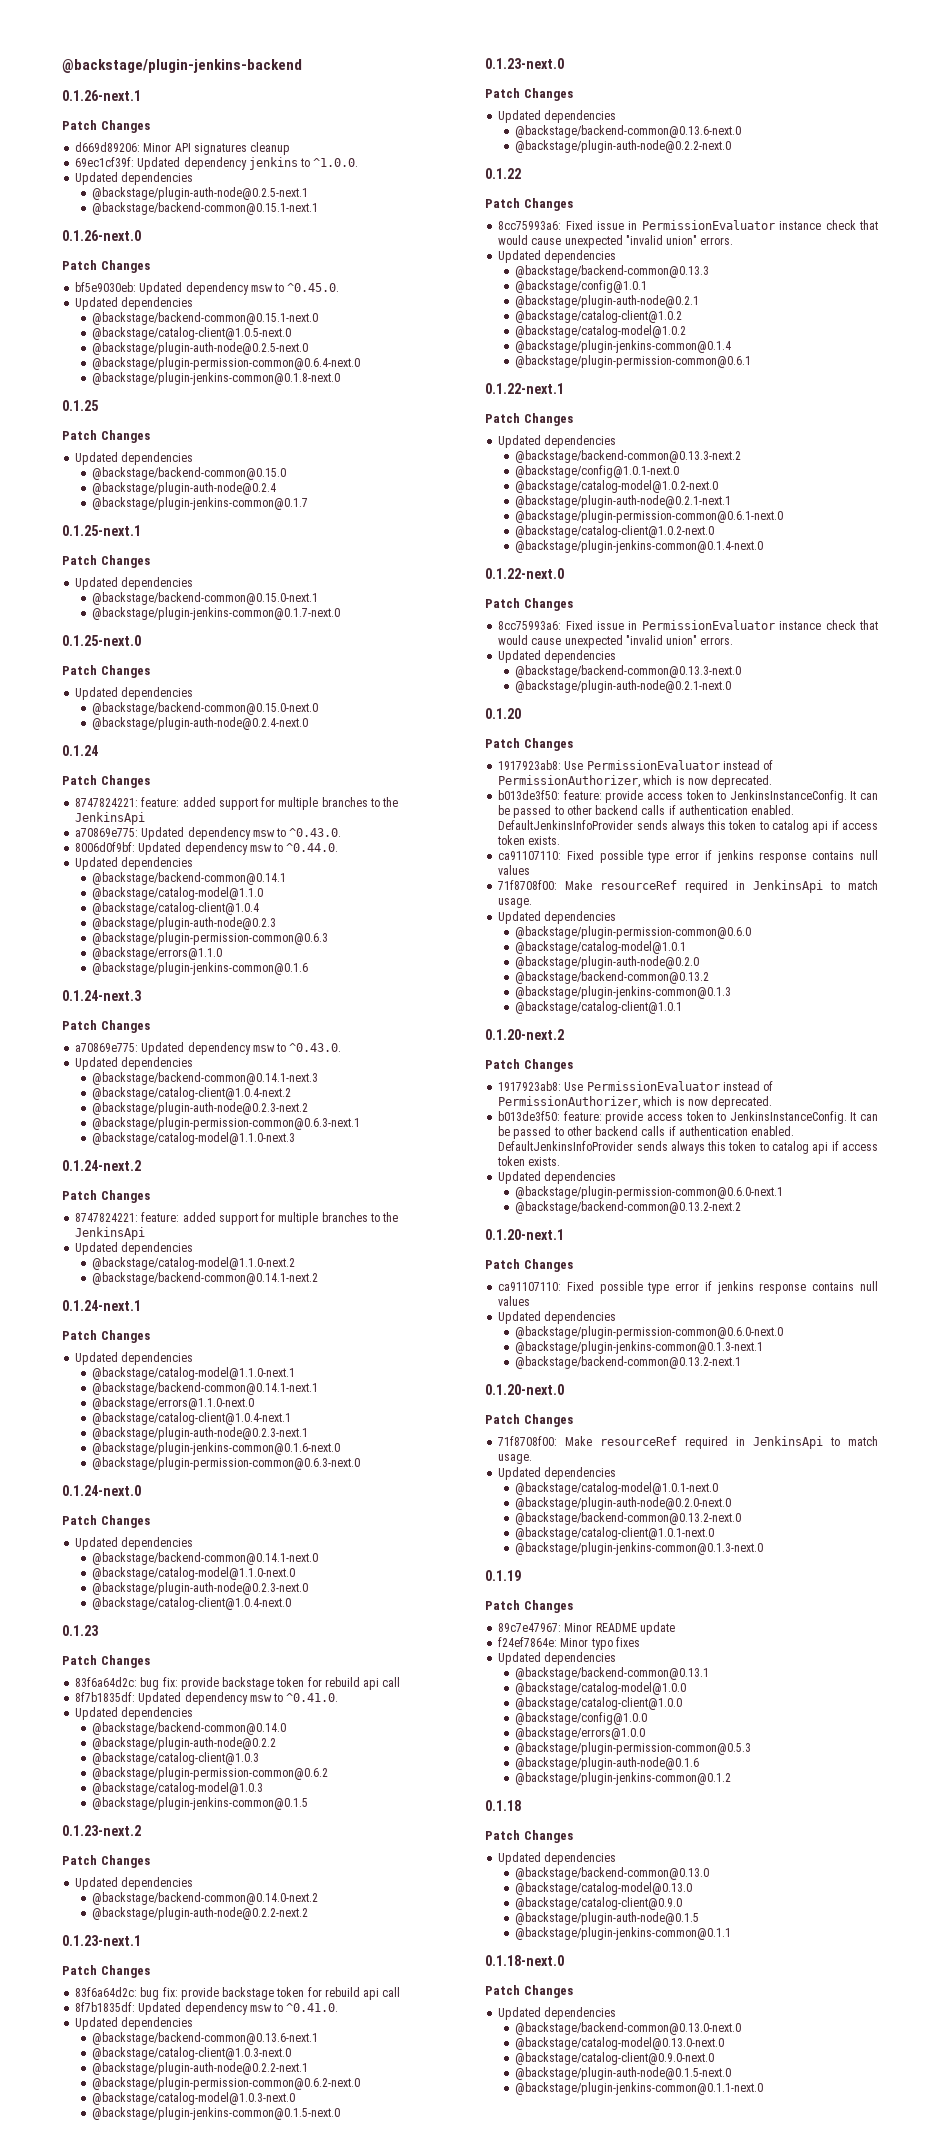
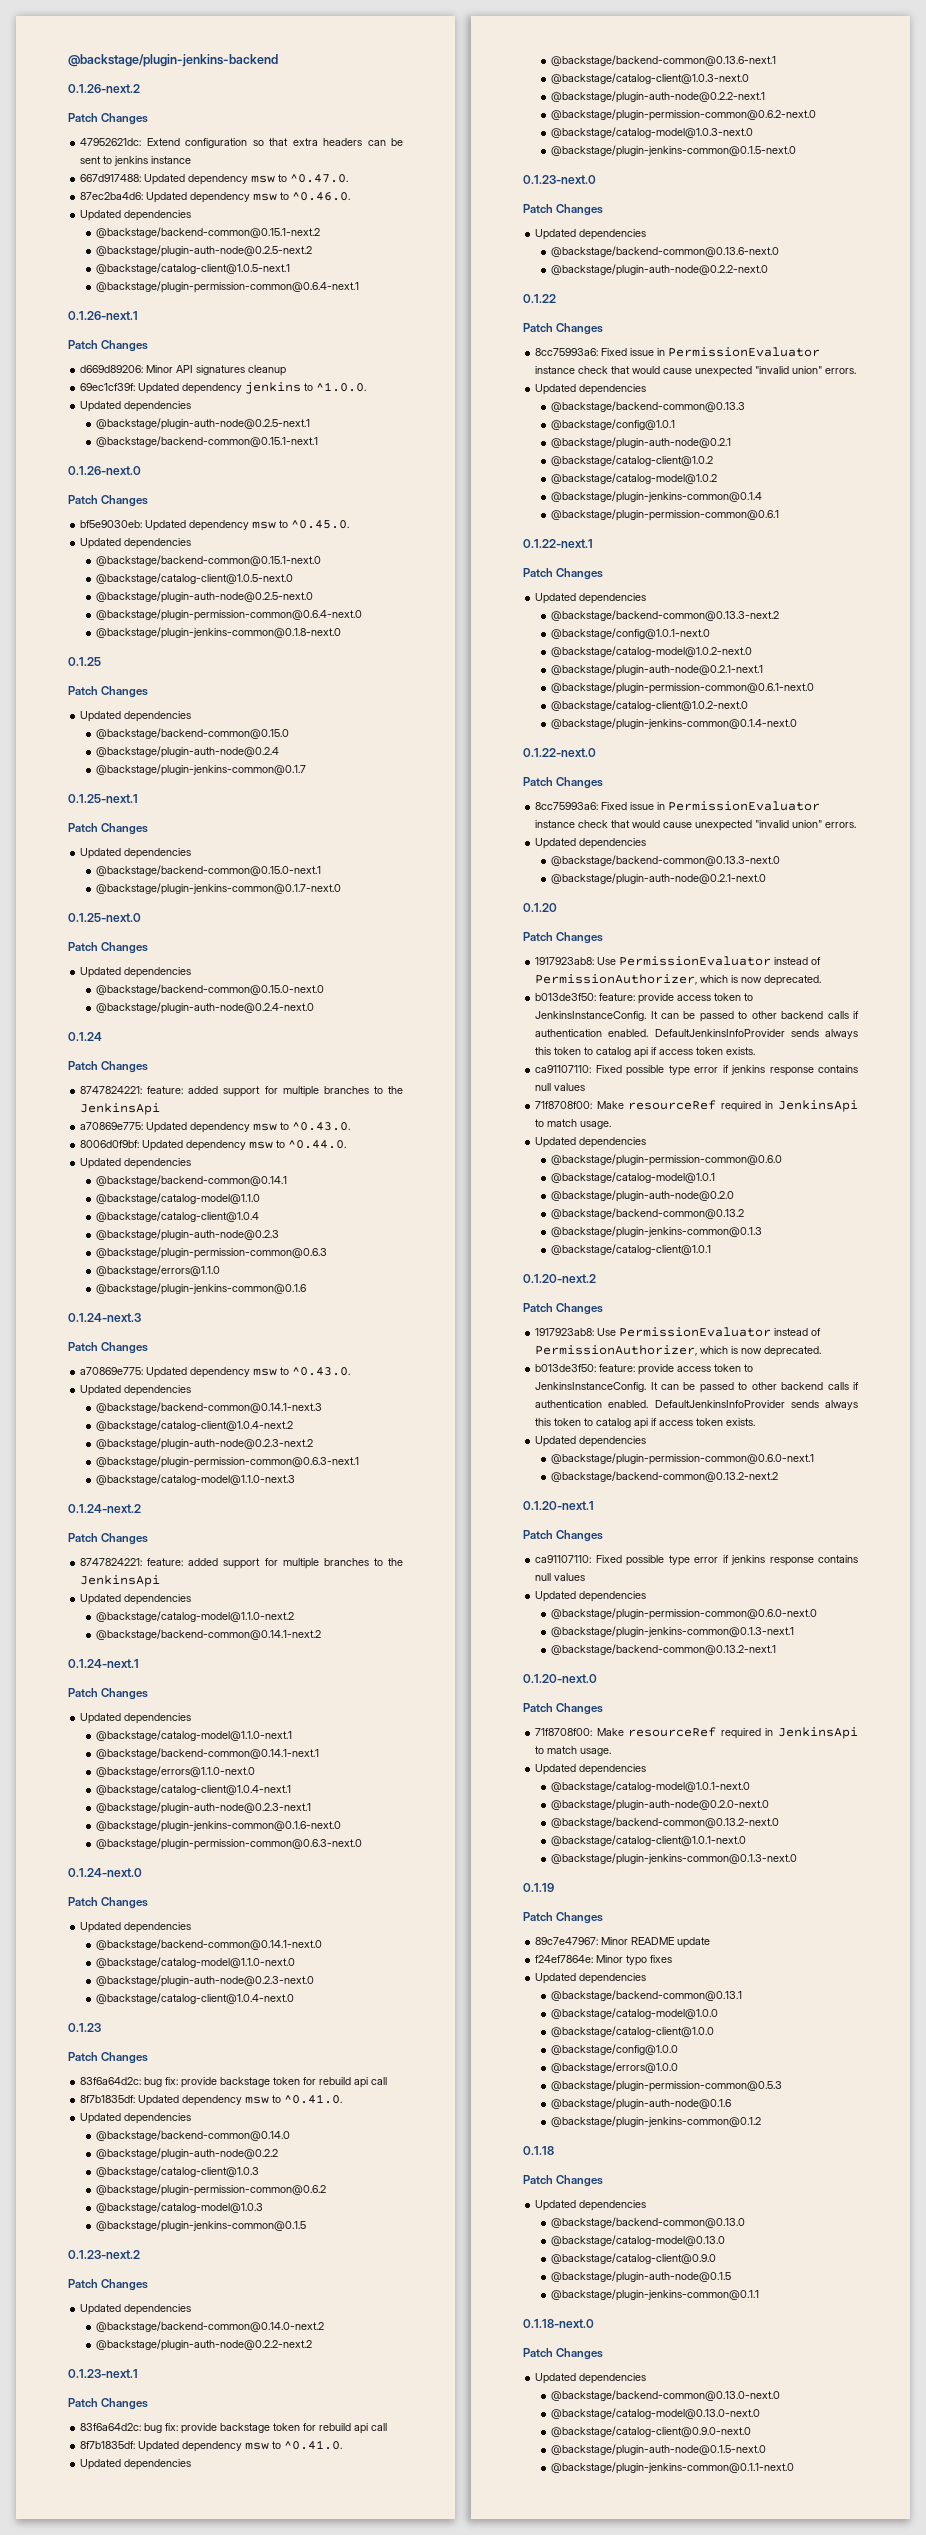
+ 0.1.26-next.2
+ Patch Changes
+ 47952621dc: Extend configuration so that extra headers can be sent to jenkins instance
+ 667d917488: Updated dependency msw to ^0.47.0.
+ 87ec2ba4d6: Updated dependency msw to ^0.46.0.
+ Updated dependencies
+ @backstage/backend-common@0.15.1-next.2
+ @backstage/plugin-auth-node@0.2.5-next.2
+ @backstage/catalog-client@1.0.5-next.1
+ @backstage/plugin-permission-common@0.6.4-next.1

